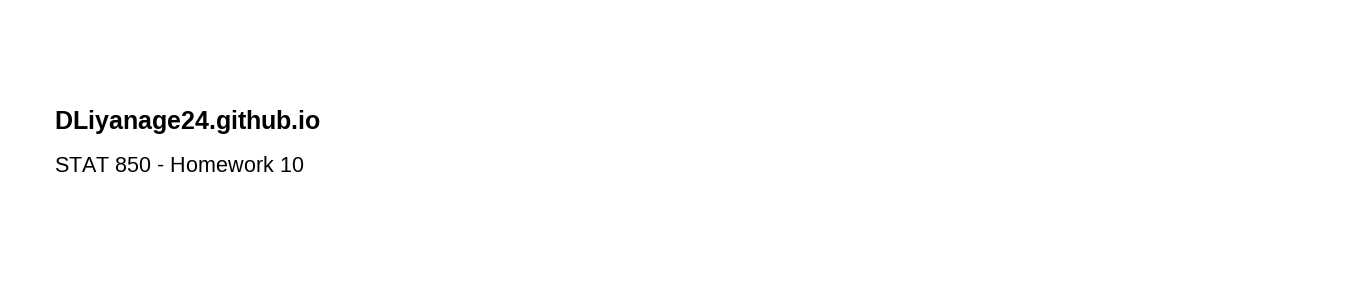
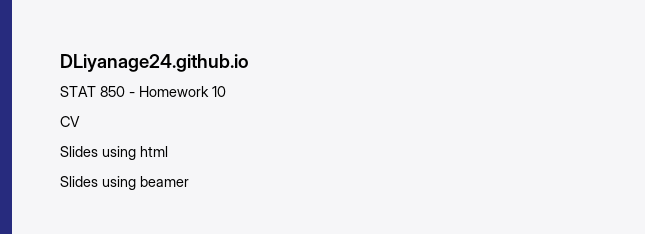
+ CV
+ Slides using html
+ Slides using beamer

